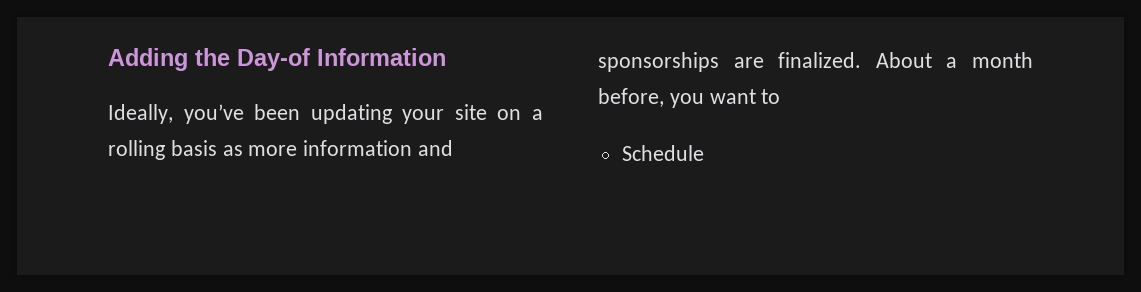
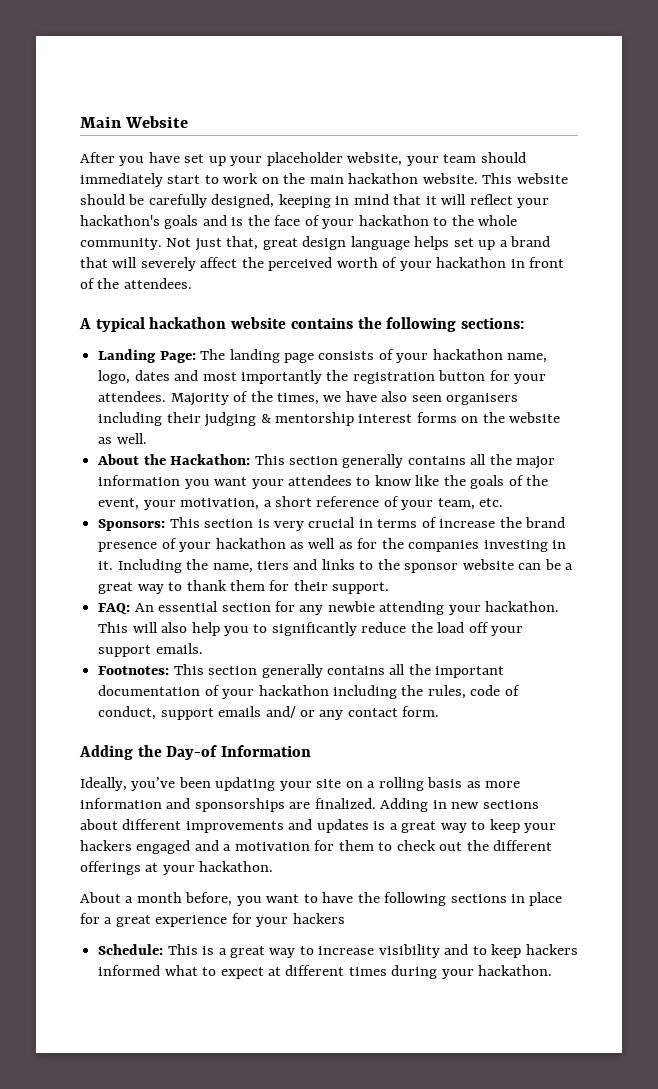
+ Main Website
+ After you have set up your placeholder website, your team should immediately start to work on the main hackathon website. This website should be carefully designed, keeping in mind that it will reflect your hackathon's goals and is the face of your hackathon to the whole community. Not just that, great design language helps set up a brand that will severely affect the perceived worth of your hackathon in front of the attendees.
+ A typical hackathon website contains the following sections:
+ Landing Page: The landing page consists of your hackathon name, logo, dates and most importantly the registration button for your attendees. Majority of the times, we have also seen organisers including their judging & mentorship interest forms on the website as well.
+ About the Hackathon: This section generally contains all the major information you want your attendees to know like the goals of the event, your motivation, a short reference of your team, etc.
+ Sponsors: This section is very crucial in terms of increase the brand presence of your hackathon as well as for the companies investing in it. Including the name, tiers and links to the sponsor website can be a great way to thank them for their support.
+ FAQ: An essential section for any newbie attending your hackathon. This will also help you to significantly reduce the load off your support emails.
+ Footnotes: This section generally contains all the important documentation of your hackathon including the rules, code of conduct, support emails and/ or any contact form.
- Ideally, you’ve been updating your site on a rolling basis as more information and sponsorships are finalized. About a month before, you want to
- Schedule
+ Ideally, you’ve been updating your site on a rolling basis as more information and sponsorships are finalized. Adding in new sections about different improvements and updates is a great way to keep your hackers engaged and a motivation for them to check out the different offerings at your hackathon.
+ About a month before, you want to have the following sections in place for a great experience for your hackers
+ Schedule: This is a great way to increase visibility and to keep hackers informed what to expect at different times during your hackathon.

